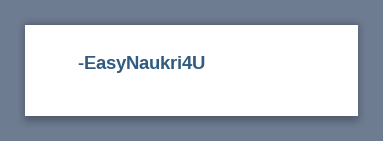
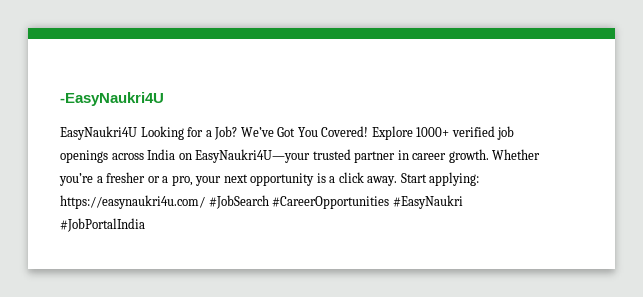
+ EasyNaukri4U Looking for a Job? We’ve Got You Covered! Explore 1000+ verified job openings across India on EasyNaukri4U—your trusted partner in career growth. Whether you’re a fresher or a pro, your next opportunity is a click away. Start applying: https://easynaukri4u.com/ #JobSearch #CareerOpportunities #EasyNaukri #JobPortalIndia

